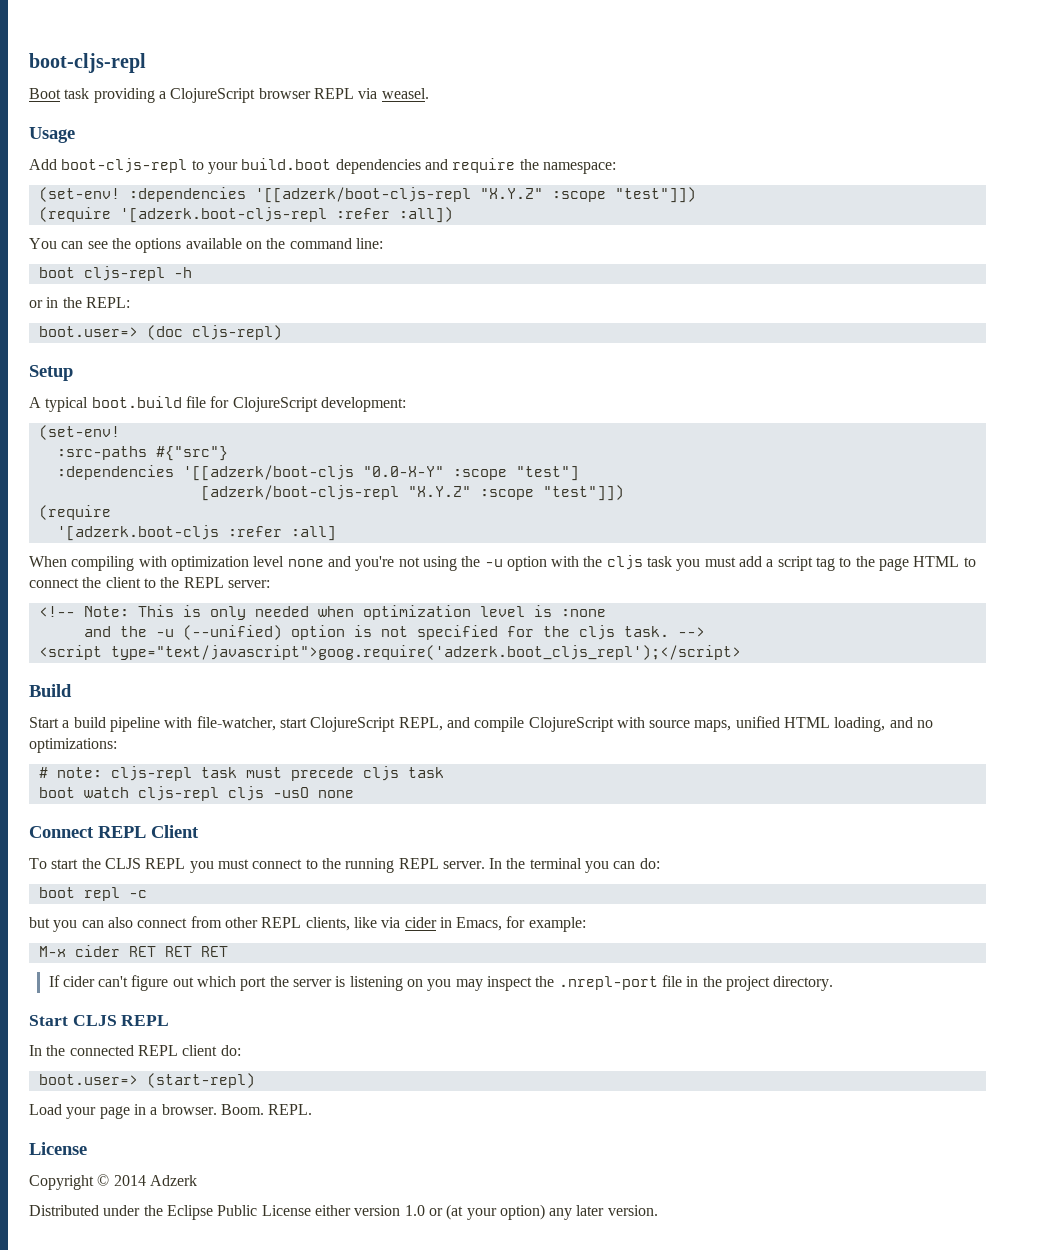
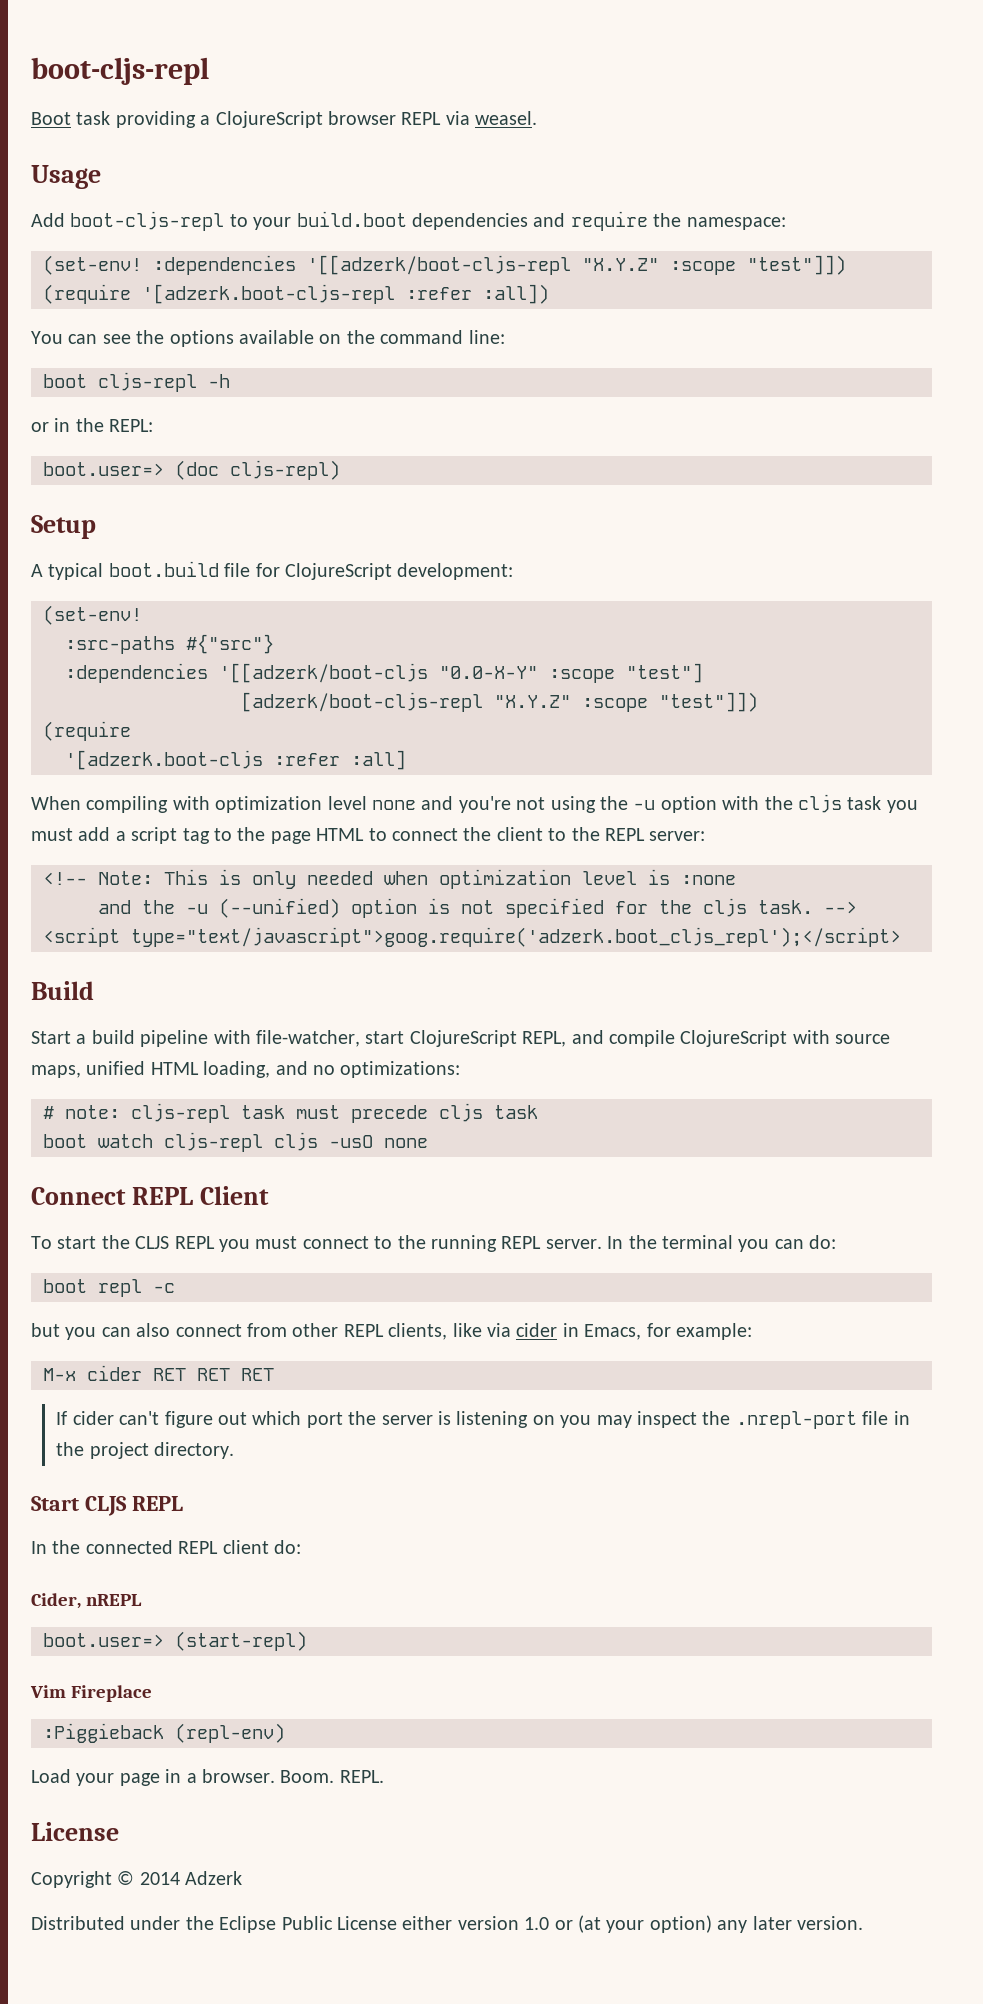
+ Cider, nREPL
+ Vim Fireplace
+ :Piggieback (repl-env)

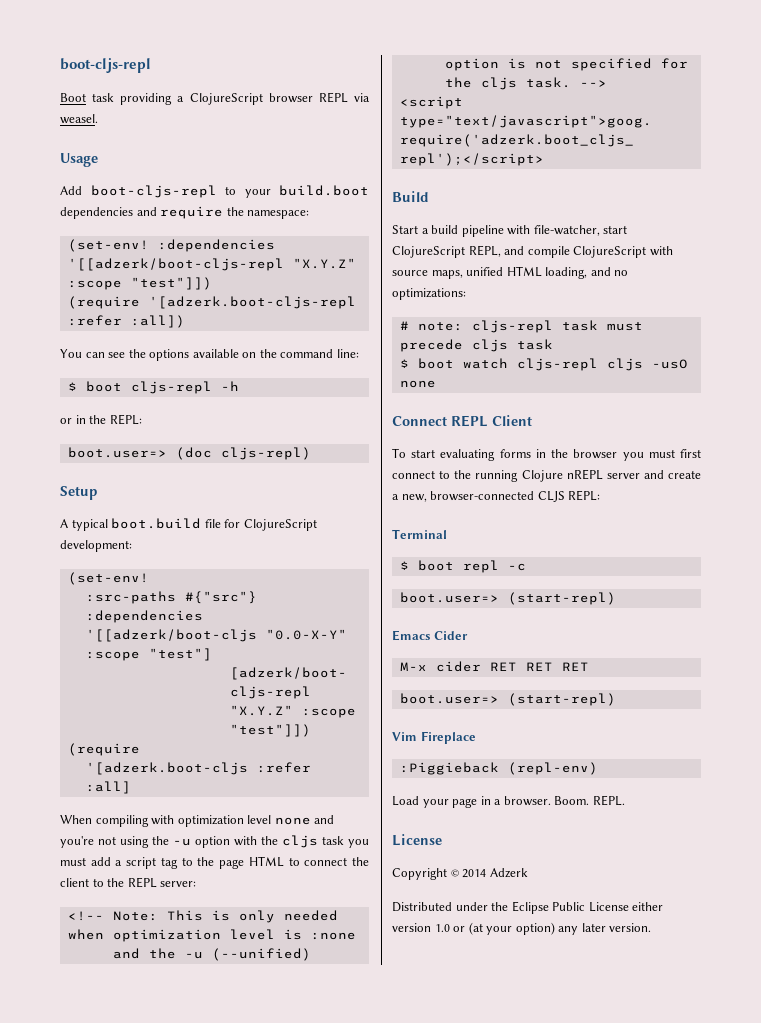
- boot cljs-repl -h
+ $ boot cljs-repl -h
- boot watch cljs-repl cljs -usO none
+ $ boot watch cljs-repl cljs -usO none
- To start the CLJS REPL you must connect to the running REPL server. In the terminal you can do:
- boot repl -c
- but you can also connect from other REPL clients, like via cider in Emacs, for example:
+ To start evaluating forms in the browser you must first connect to the running Clojure nREPL server and create a new, browser-connected CLJS REPL:
+ Terminal
+ $ boot repl -c
+ boot.user=> (start-repl)
+ Emacs Cider
- If cider can't figure out which port the server is listening on you may inspect the .nrepl-port file in the project directory.
- Start CLJS REPL
- In the connected REPL client do:
- Cider, nREPL

